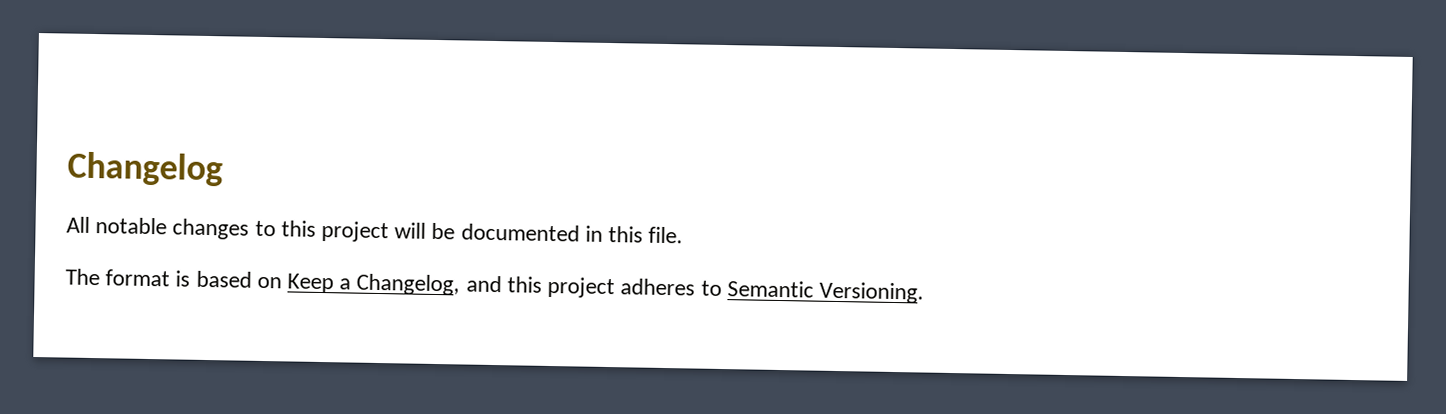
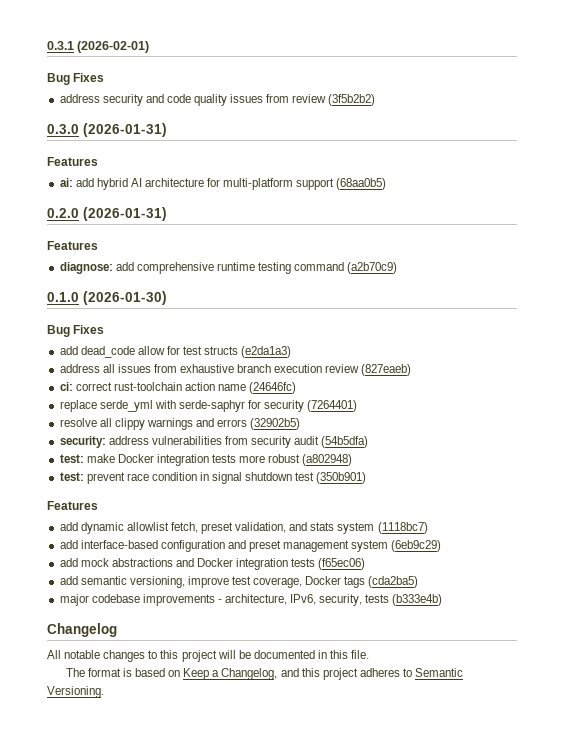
+ 0.3.1 (2026-02-01)
+ Bug Fixes
+ address security and code quality issues from review (3f5b2b2)
+ 0.3.0 (2026-01-31)
+ Features
+ ai: add hybrid AI architecture for multi-platform support (68aa0b5)
+ 0.2.0 (2026-01-31)
+ Features
+ diagnose: add comprehensive runtime testing command (a2b70c9)
+ 0.1.0 (2026-01-30)
+ Bug Fixes
+ add dead_code allow for test structs (e2da1a3)
+ address all issues from exhaustive branch execution review (827eaeb)
+ ci: correct rust-toolchain action name (24646fc)
+ replace serde_yml with serde-saphyr for security (7264401)
+ resolve all clippy warnings and errors (32902b5)
+ security: address vulnerabilities from security audit (54b5dfa)
+ test: make Docker integration tests more robust (a802948)
+ test: prevent race condition in signal shutdown test (350b901)
+ Features
+ add dynamic allowlist fetch, preset validation, and stats system (1118bc7)
+ add interface-based configuration and preset management system (6eb9c29)
+ add mock abstractions and Docker integration tests (f65ec06)
+ add semantic versioning, improve test coverage, Docker tags (cda2ba5)
+ major codebase improvements - architecture, IPv6, security, tests (b333e4b)

